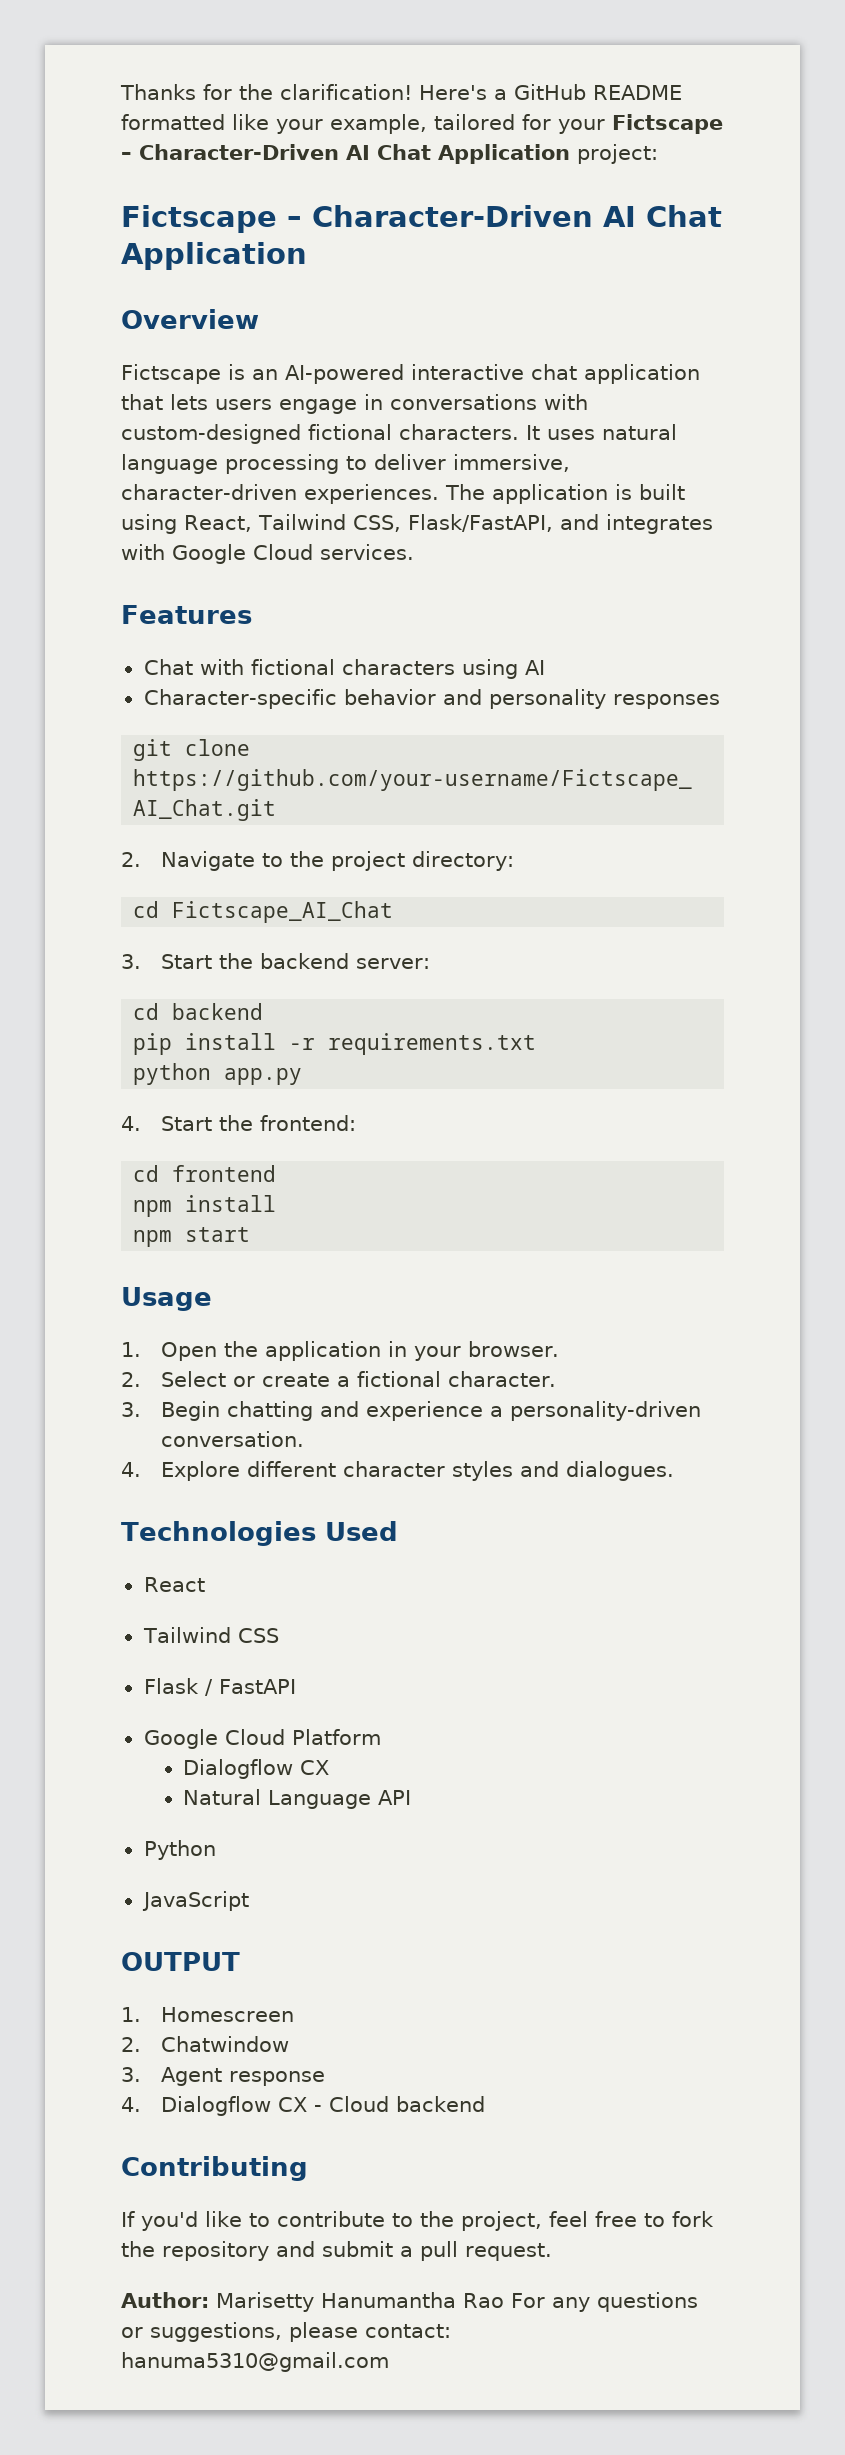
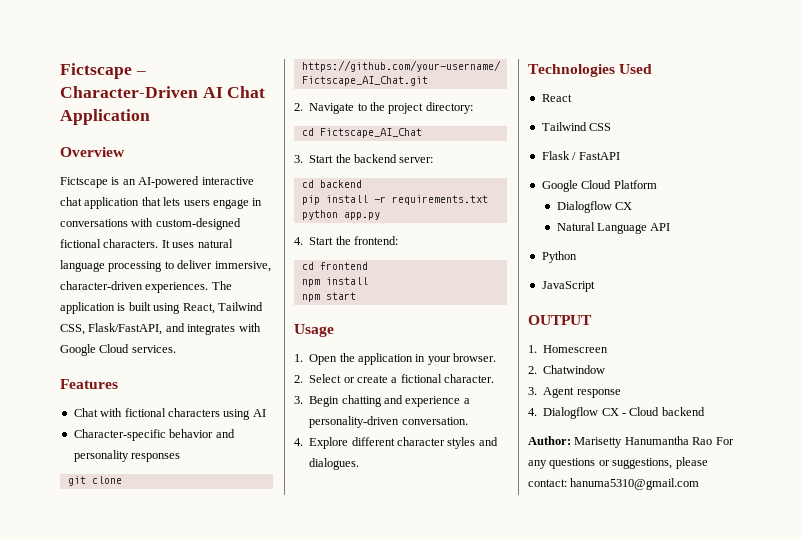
- Thanks for the clarification! Here's a GitHub README formatted like your example, tailored for your Fictscape – Character-Driven AI Chat Application project:
- Contributing
- If you'd like to contribute to the project, feel free to fork the repository and submit a pull request.

